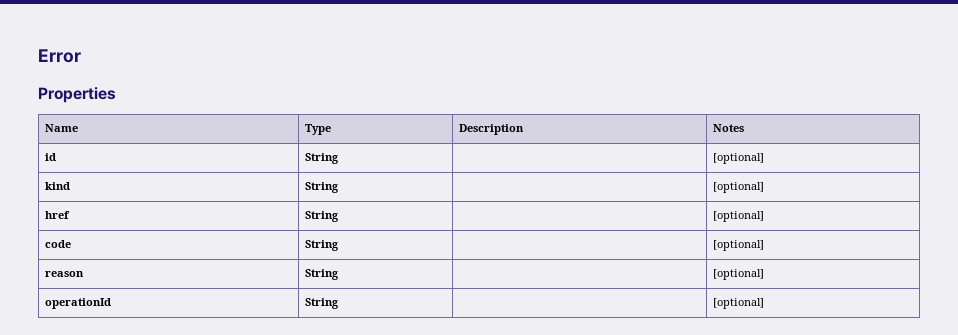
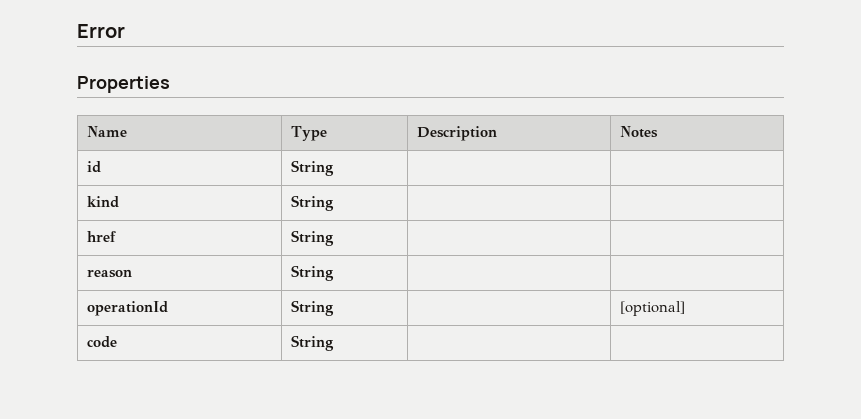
- id | String | | [optional]
+ id | String | |
- kind | String | | [optional]
+ kind | String | |
- href | String | | [optional]
+ href | String | |
+ reason | String | |
+ operationId | String | | [optional]
- code | String | | [optional]
- reason | String | | [optional]
- operationId | String | | [optional]
+ code | String | |

